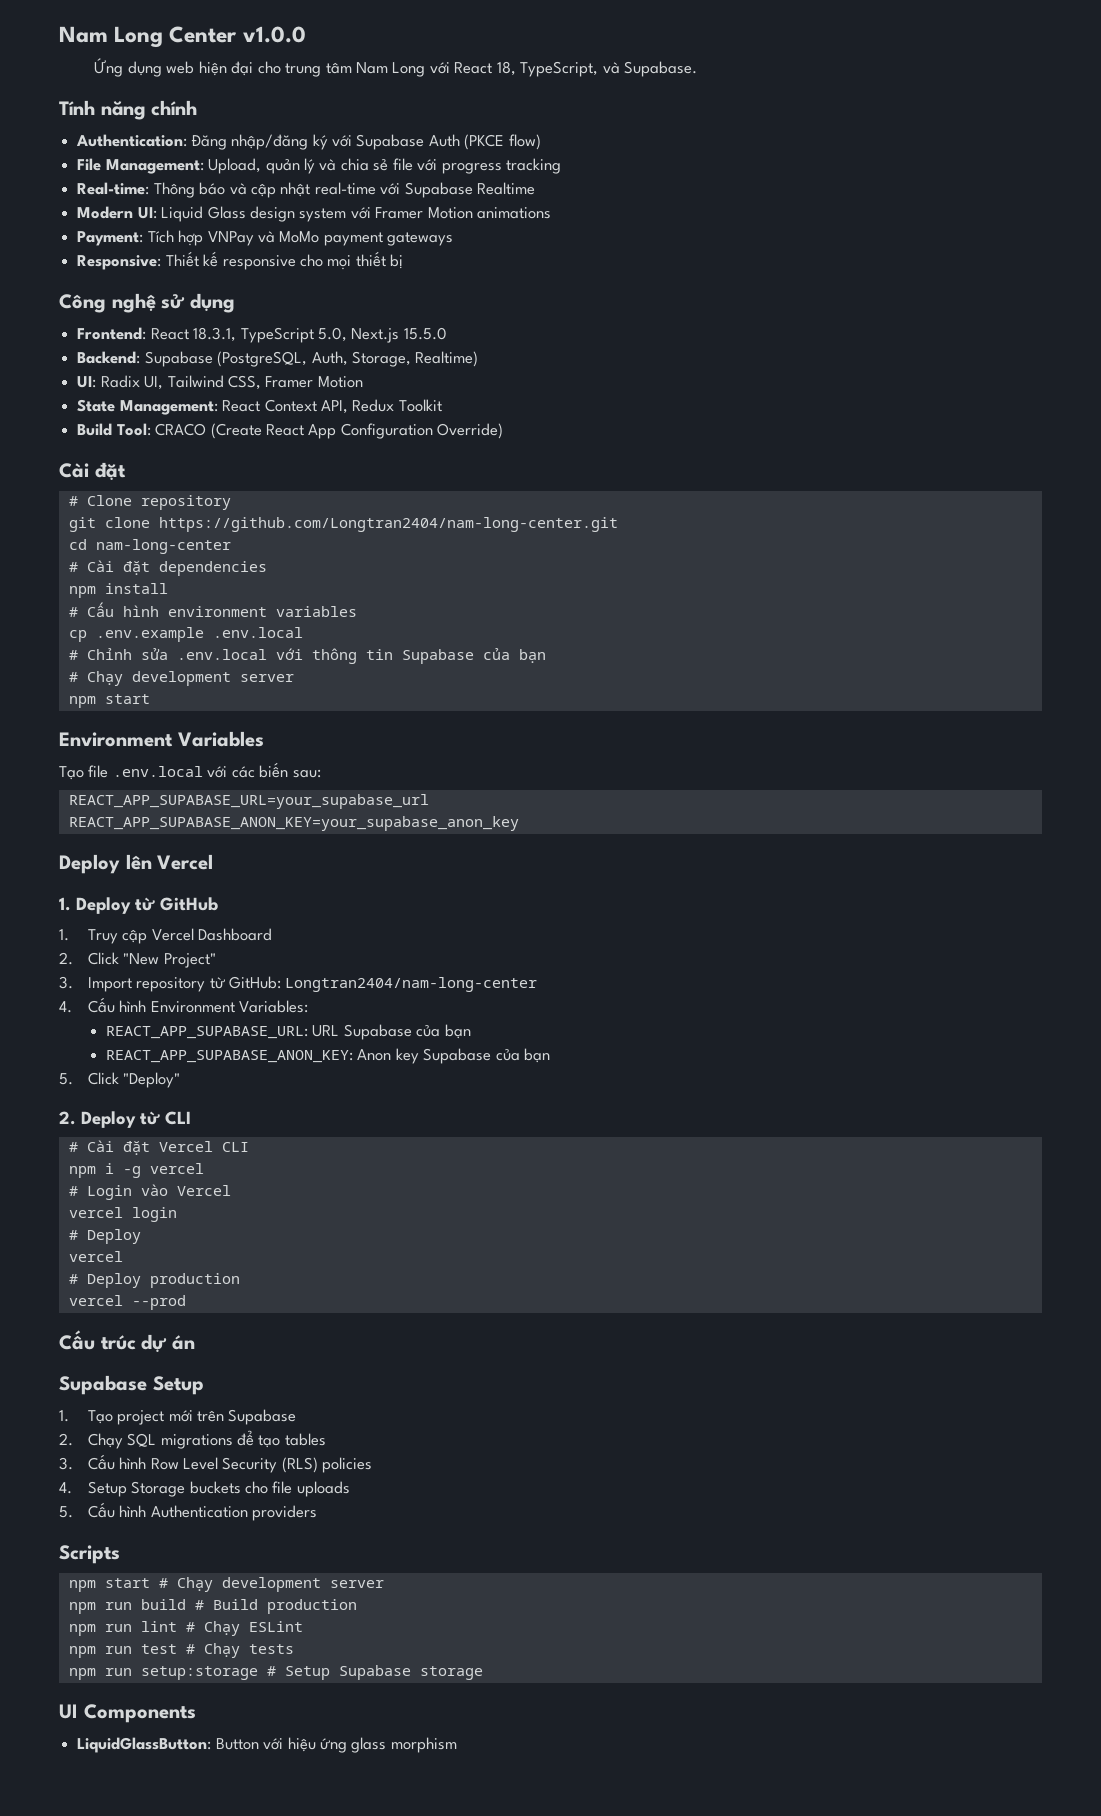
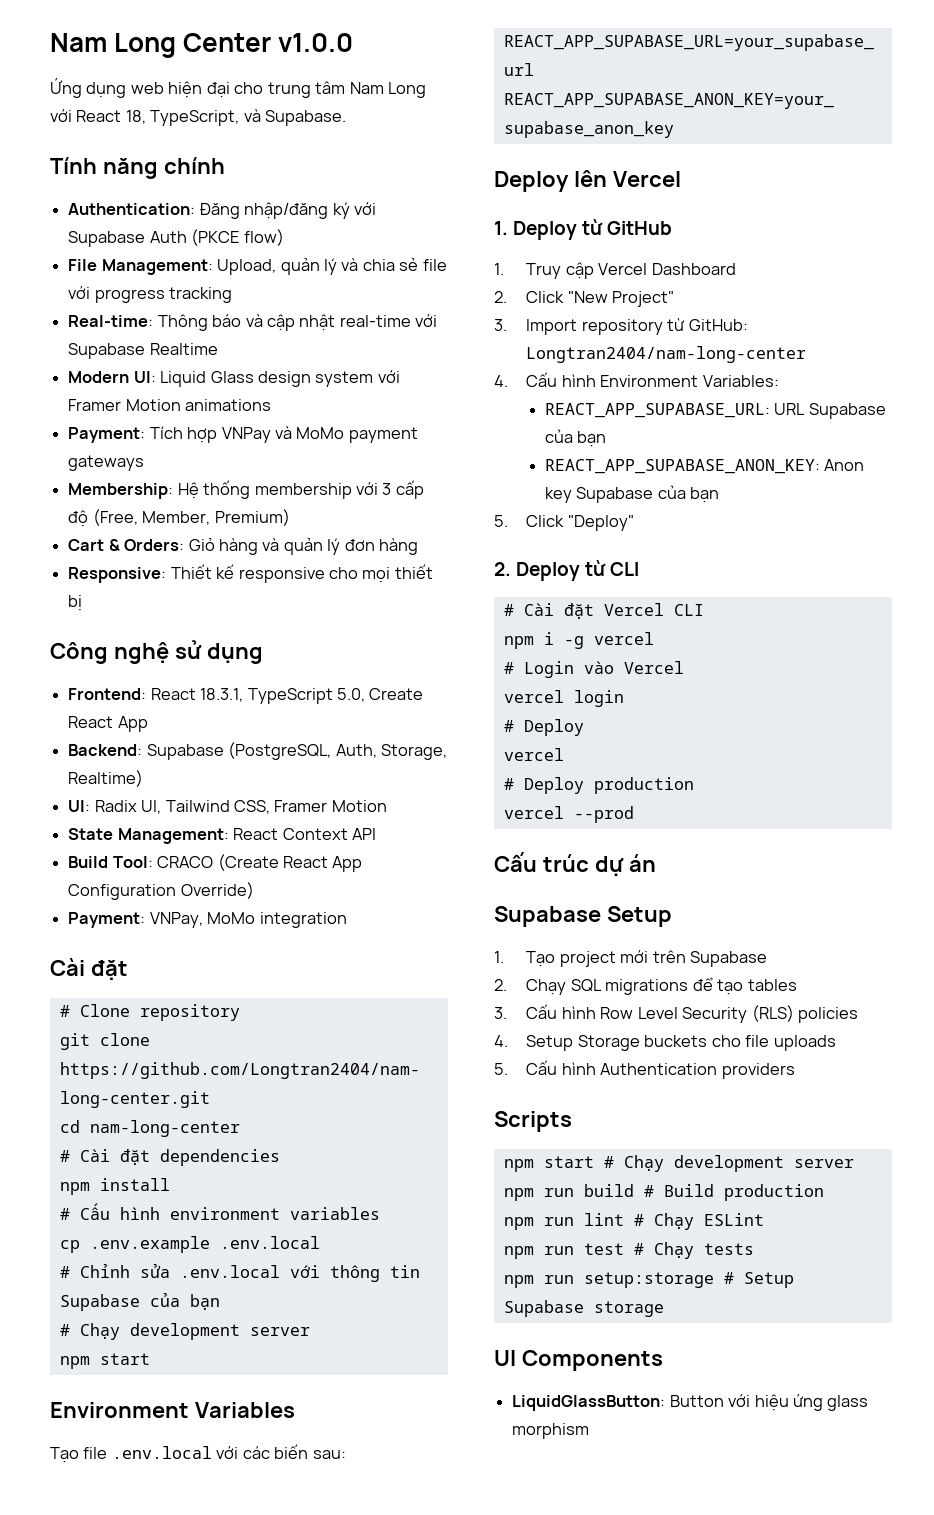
+ Membership: Hệ thống membership với 3 cấp độ (Free, Member, Premium)
+ Cart & Orders: Giỏ hàng và quản lý đơn hàng
- Frontend: React 18.3.1, TypeScript 5.0, Next.js 15.5.0
+ Frontend: React 18.3.1, TypeScript 5.0, Create React App
- State Management: React Context API, Redux Toolkit
+ State Management: React Context API
+ Payment: VNPay, MoMo integration

